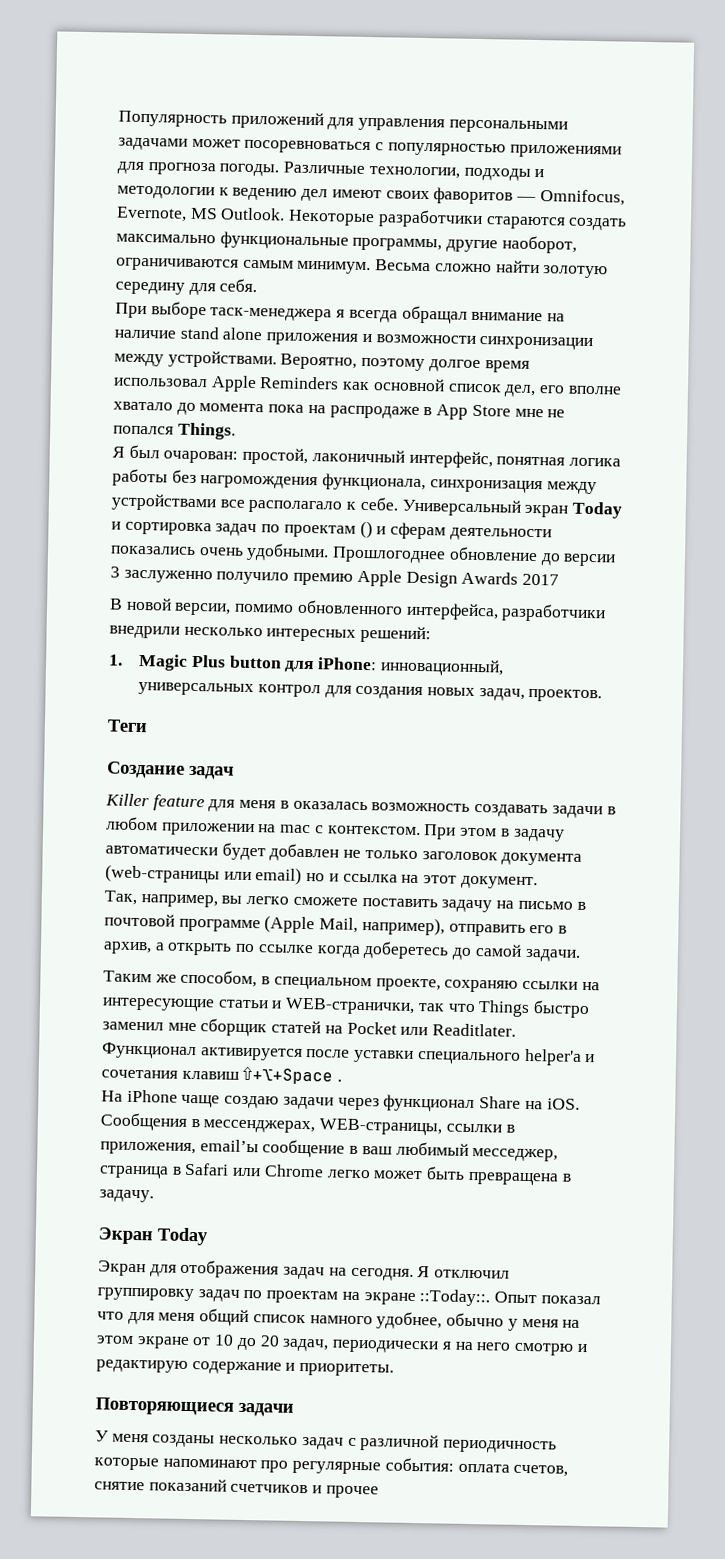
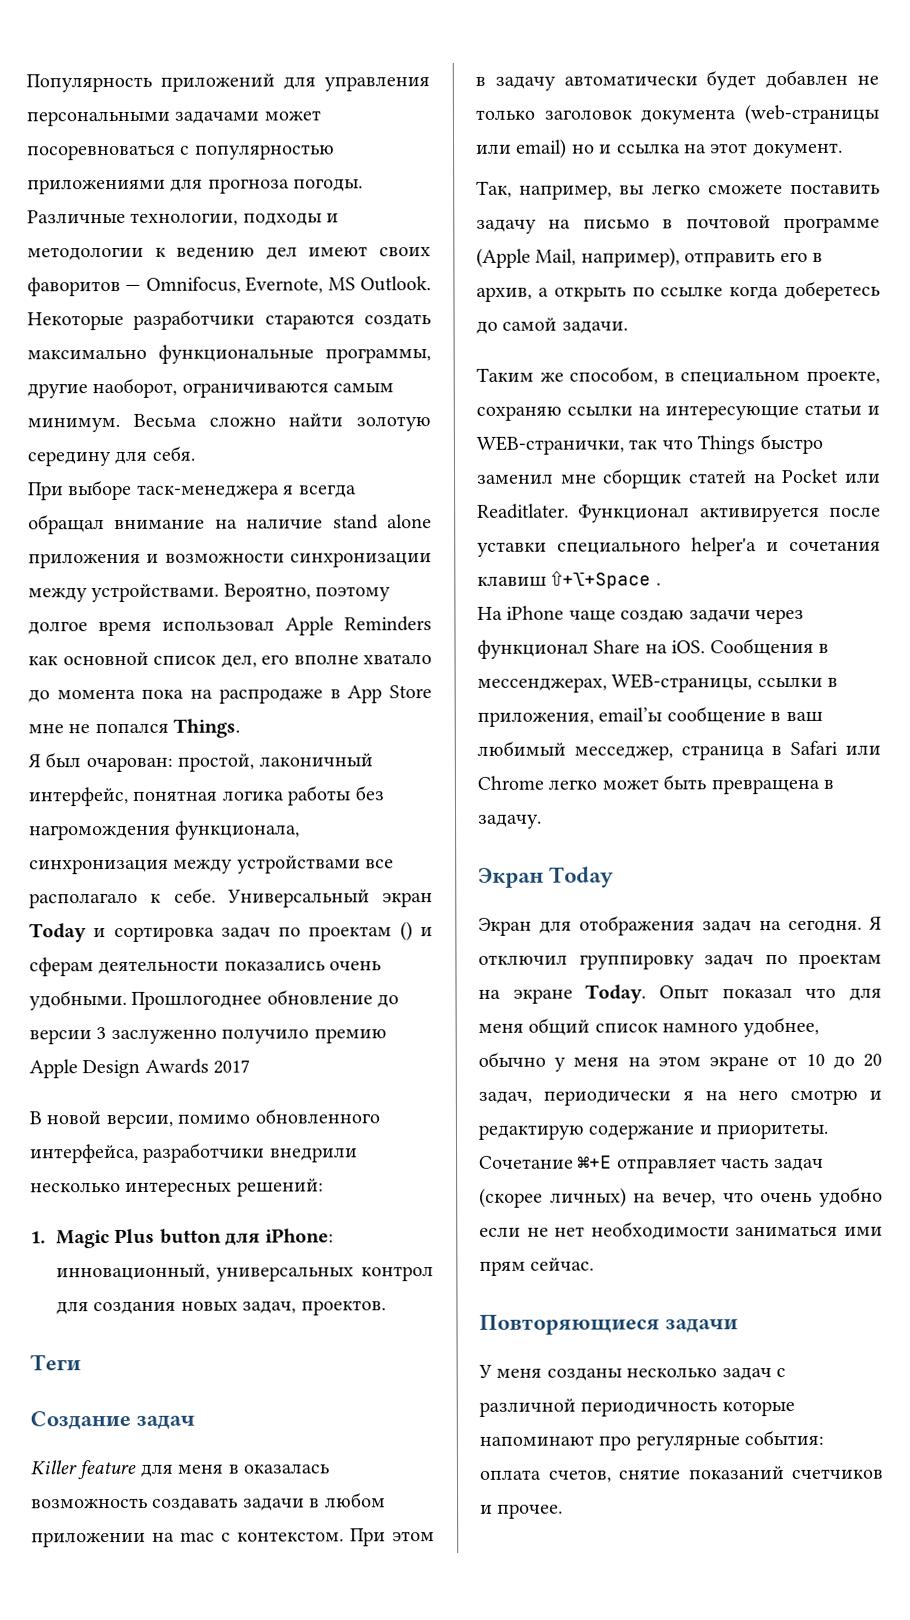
- Я отключил группировку задач по проектам на экране ::Today::.
+ Я отключил группировку задач по проектам на экране Today.
+ Сочетание ⌘+E отправляет часть задач (скорее личных) на вечер, что очень удобно если не нет необходимости заниматься ими прям сейчас.
- У меня созданы несколько задач с различной периодичность которые напоминают про регулярные события: оплата счетов, снятие показаний счетчиков и прочее
+ У меня созданы несколько задач с различной периодичность которые напоминают про регулярные события: оплата счетов, снятие показаний счетчиков и прочее.

